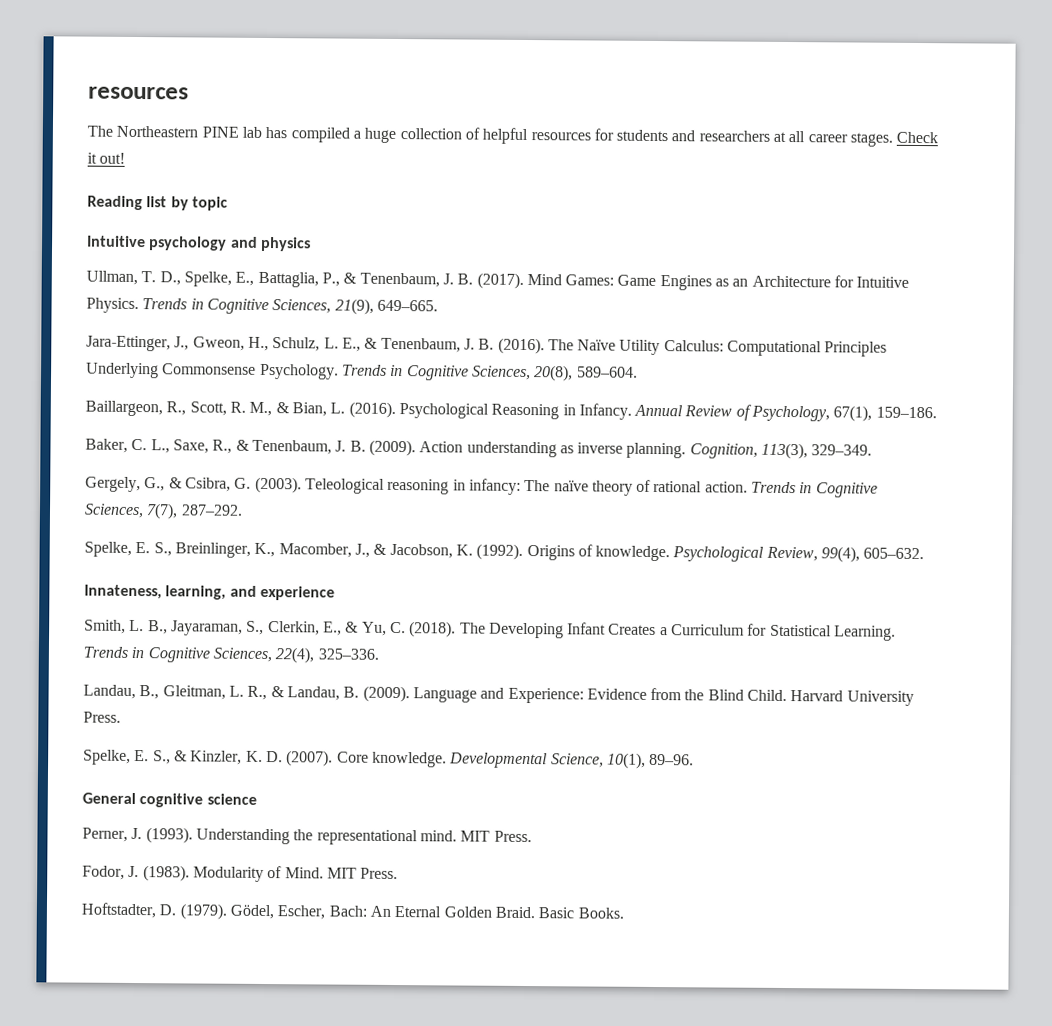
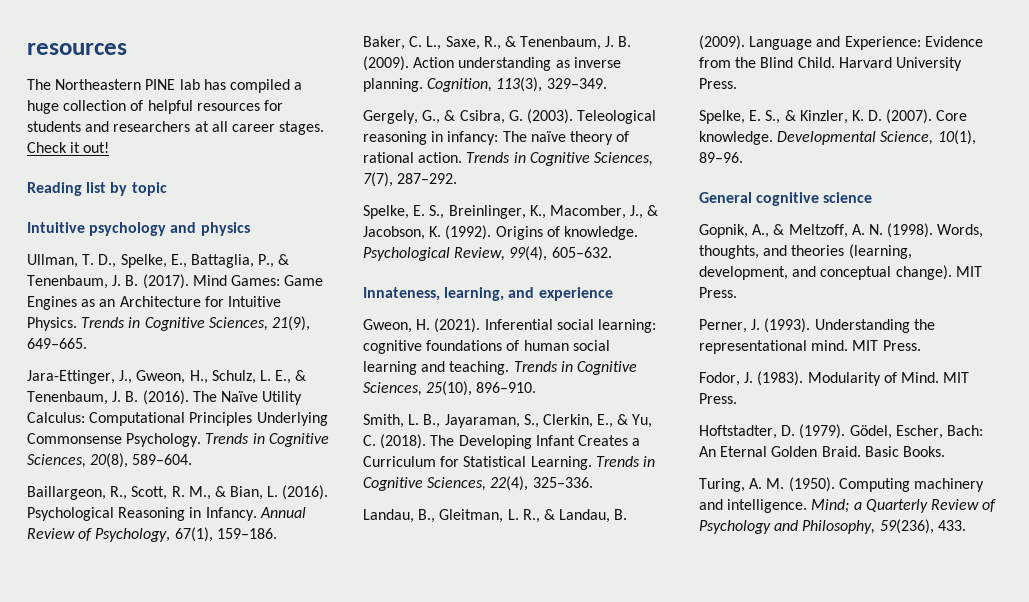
+ Gweon, H. (2021). Inferential social learning: cognitive foundations of human social learning and teaching. Trends in Cognitive Sciences, 25(10), 896–910.
+ Gopnik, A., & Meltzoff, A. N. (1998). Words, thoughts, and theories (learning, development, and conceptual change). MIT Press.
+ Turing, A. M. (1950). Computing machinery and intelligence. Mind; a Quarterly Review of Psychology and Philosophy, 59(236), 433.

